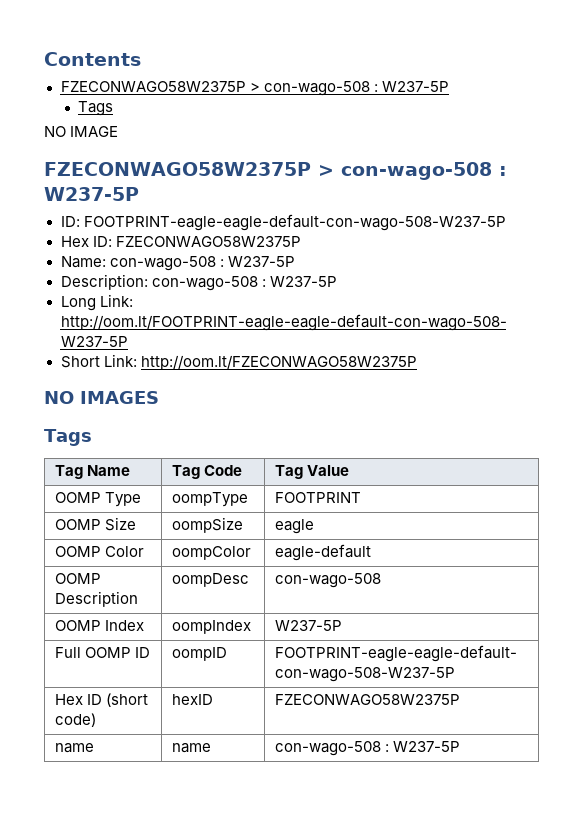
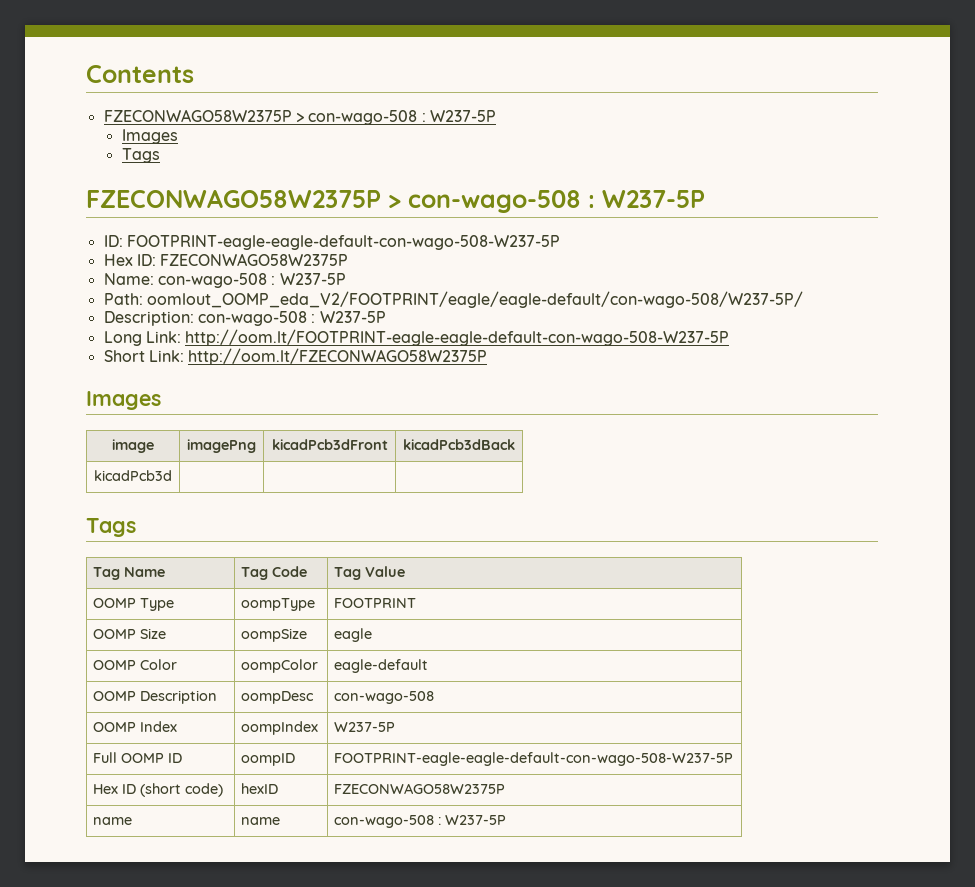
  Contents
  FZECONWAGO58W2375P > con-wago-508 : W237-5P
+ Images
  Tags
- NO IMAGE
+ Path: oomlout_OOMP_eda_V2/FOOTPRINT/eagle/eagle-default/con-wago-508/W237-5P/
  Short Link: http://oom.lt/FZECONWAGO58W2375P
- NO IMAGES
+ Images
+ image | imagePng | kicadPcb3dFront | kicadPcb3dBack
+ kicadPcb3d | | |

